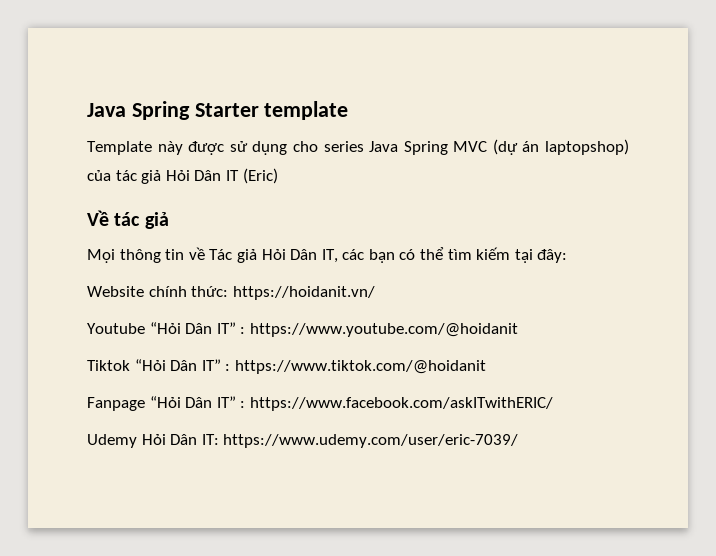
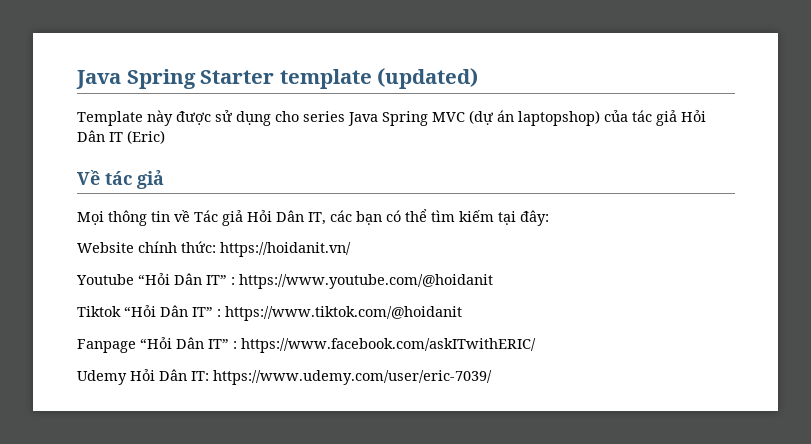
- Java Spring Starter template
+ Java Spring Starter template (updated)

